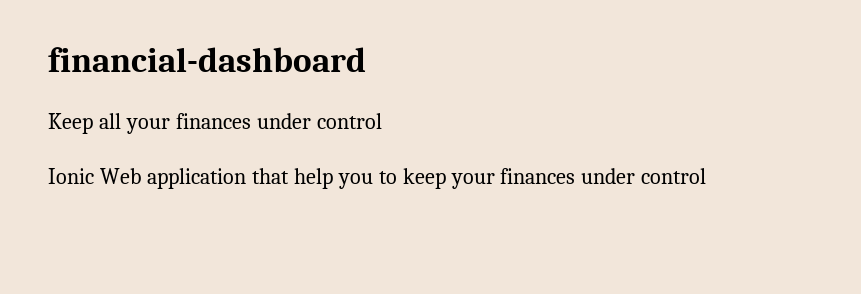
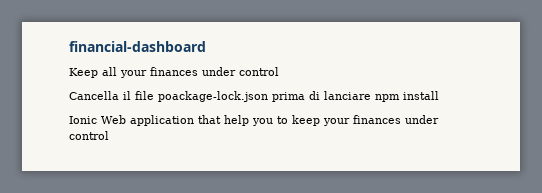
+ Cancella il file poackage-lock.json prima di lanciare npm install

